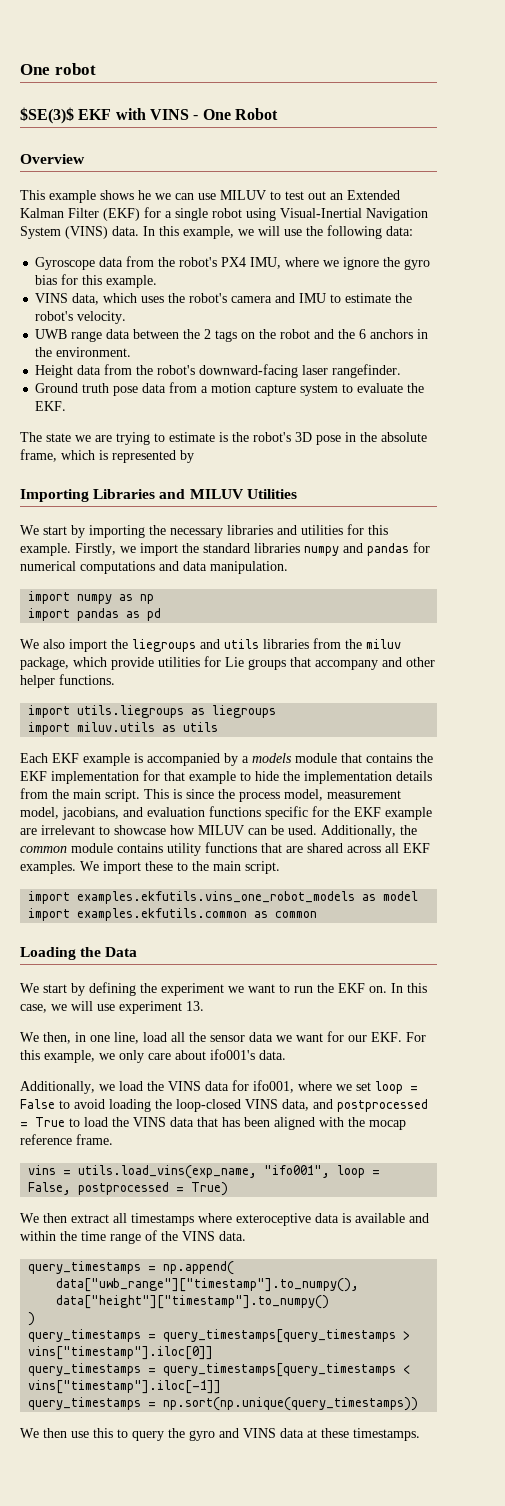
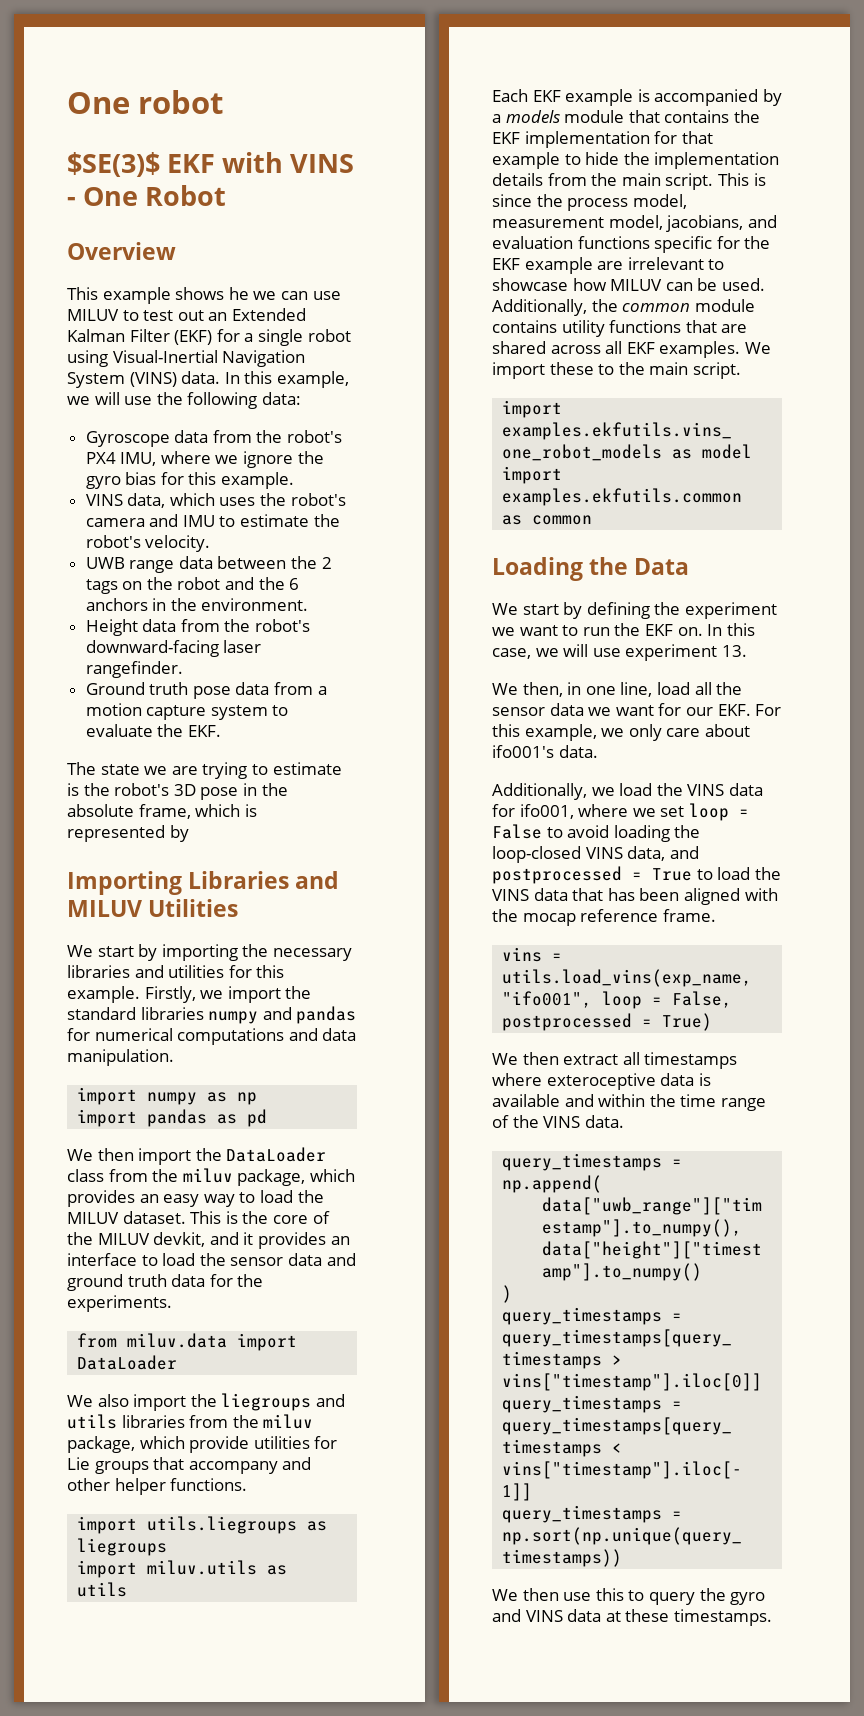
+ We then import the DataLoader class from the miluv package, which provides an easy way to load the MILUV dataset. This is the core of the MILUV devkit, and it provides an interface to load the sensor data and ground truth data for the experiments.
+ from miluv.data import DataLoader

